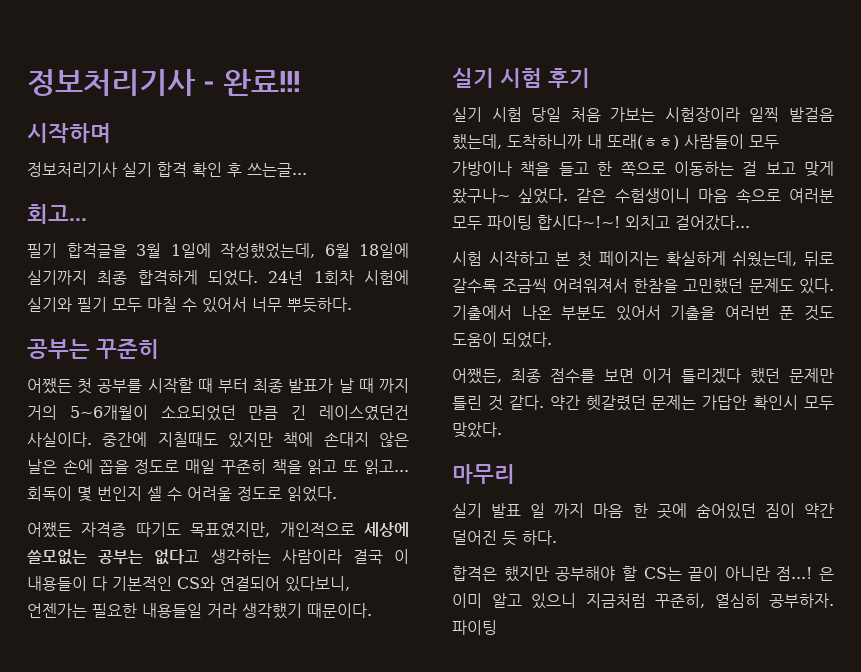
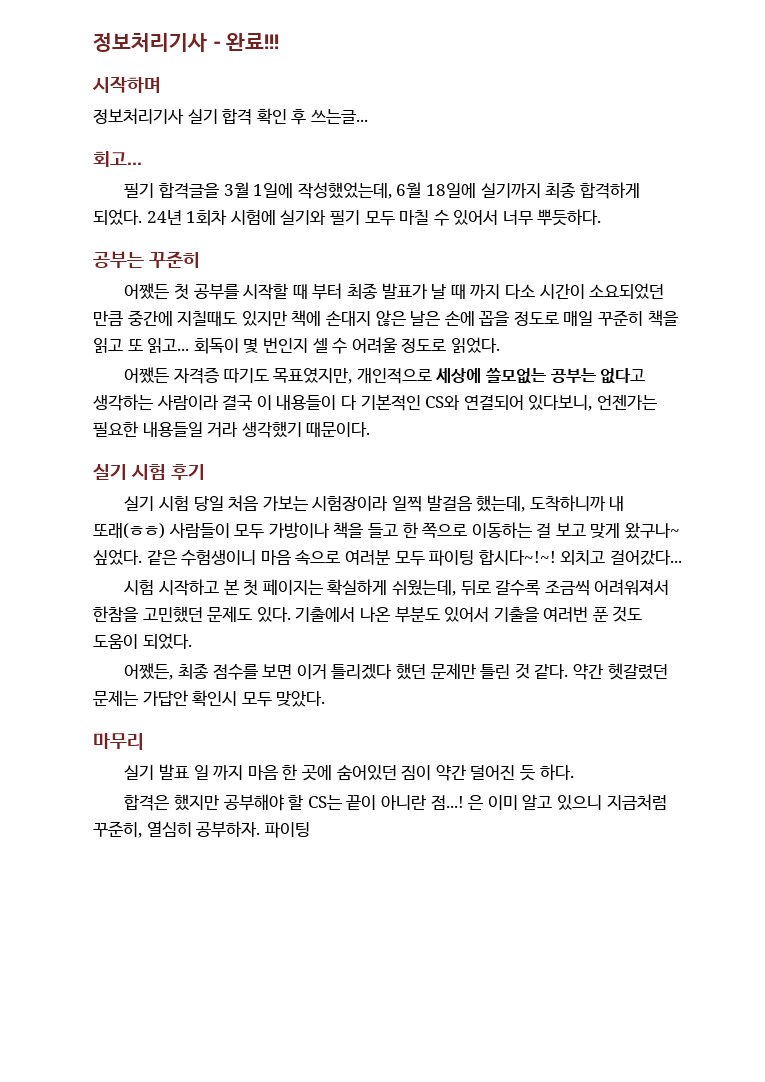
- 어쨌든 첫 공부를 시작할 때 부터 최종 발표가 날 때 까지 거의 5~6개월이 소요되었던 만큼 긴 레이스였던건 사실이다. 중간에 지칠때도 있지만 책에 손대지 않은 날은 손에 꼽을 정도로 매일 꾸준히 책을 읽고 또 읽고...
+ 어쨌든 첫 공부를 시작할 때 부터 최종 발표가 날 때 까지 다소 시간이 소요되었던 만큼 중간에 지칠때도 있지만 책에 손대지 않은 날은 손에 꼽을 정도로 매일 꾸준히 책을 읽고 또 읽고...

